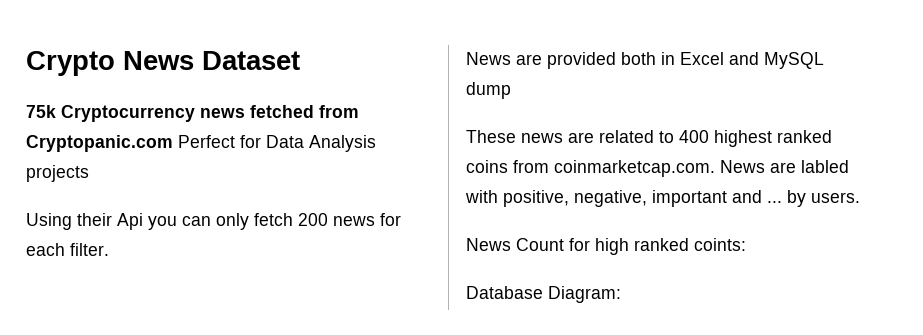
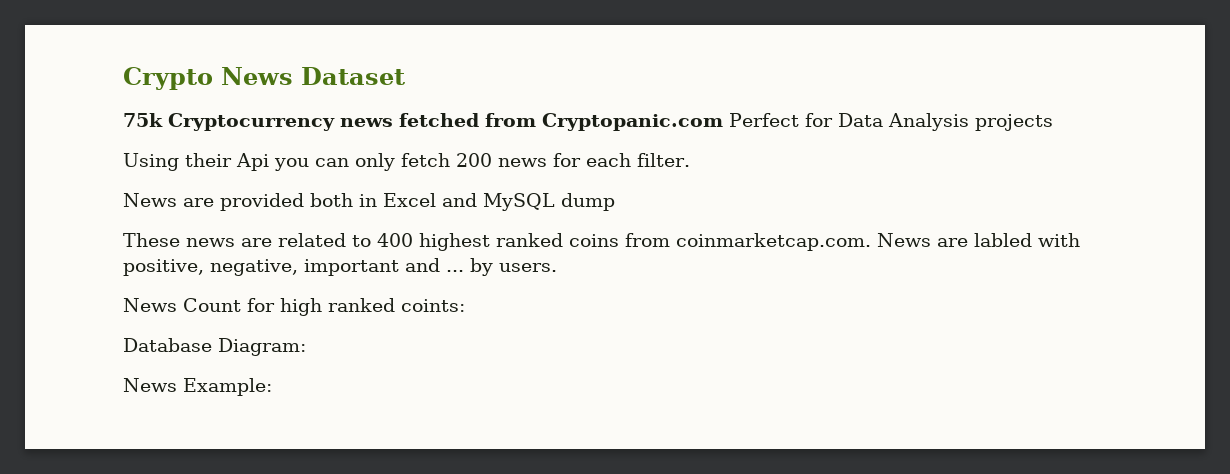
+ News Example:

